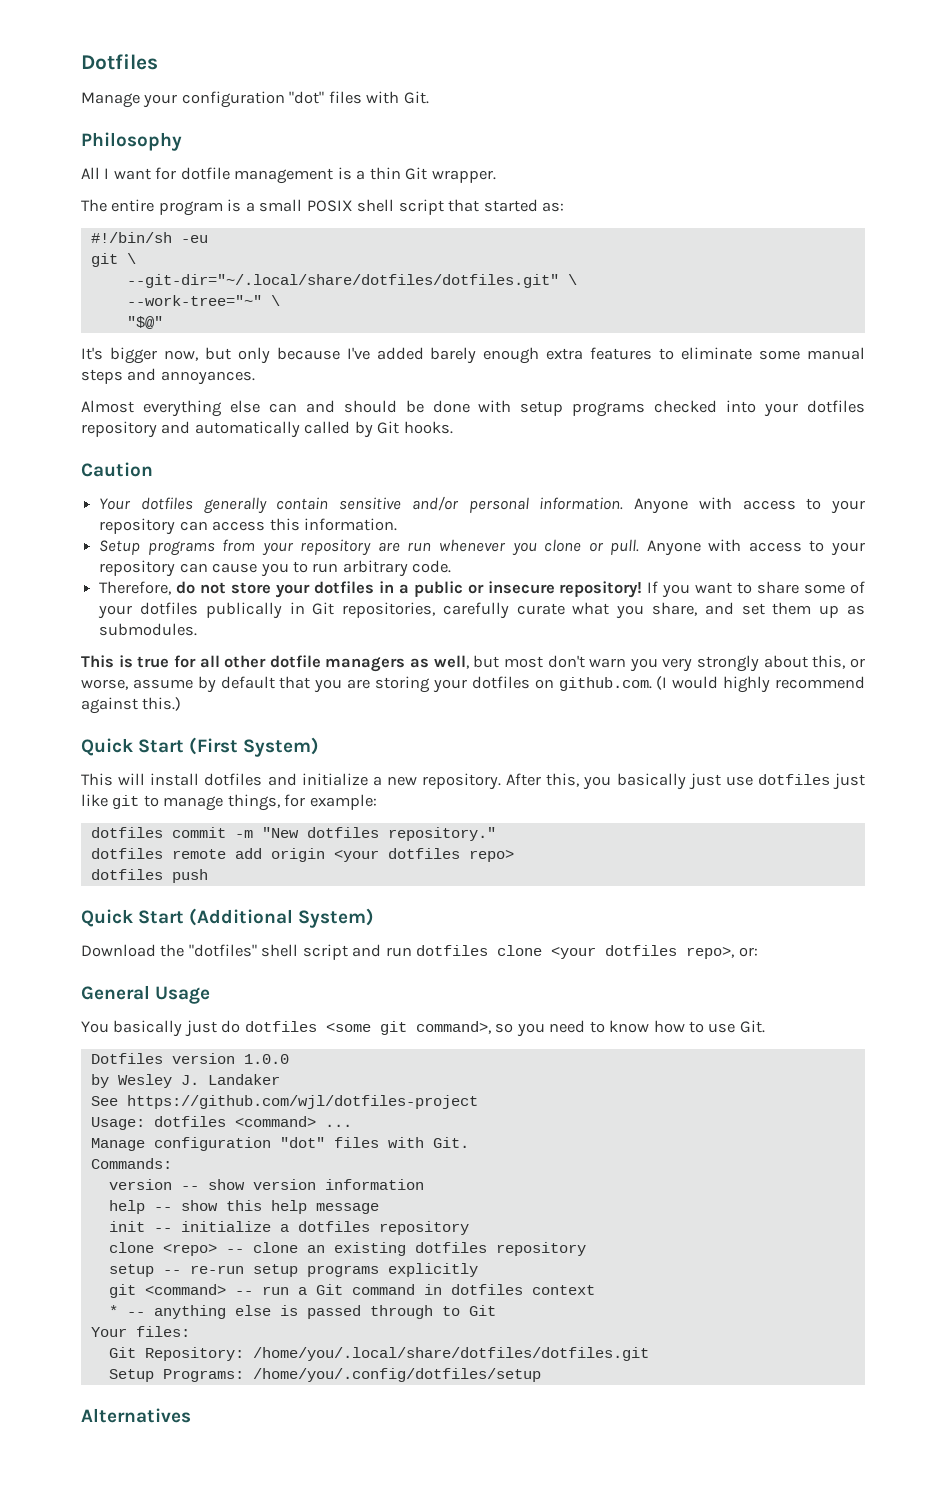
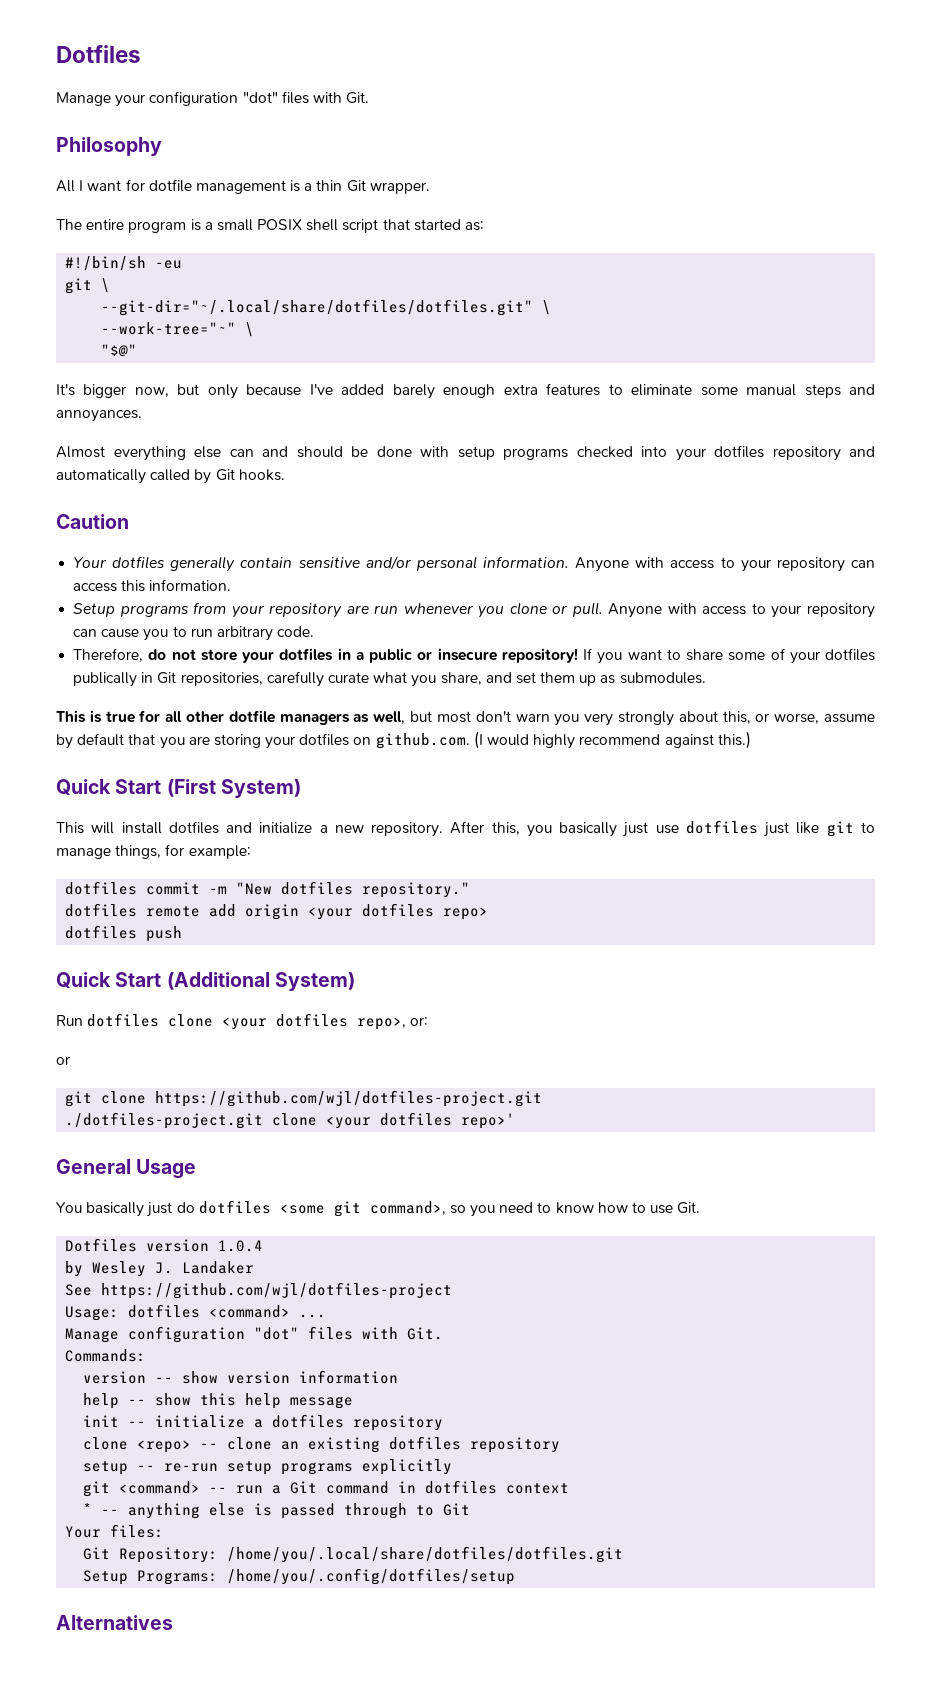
- Download the "dotfiles" shell script and run dotfiles clone <your dotfiles repo>, or:
+ Run dotfiles clone <your dotfiles repo>, or:
+ or
+ git clone https://github.com/wjl/dotfiles-project.git
+ ./dotfiles-project.git clone <your dotfiles repo>'
- Dotfiles version 1.0.0
+ Dotfiles version 1.0.4

